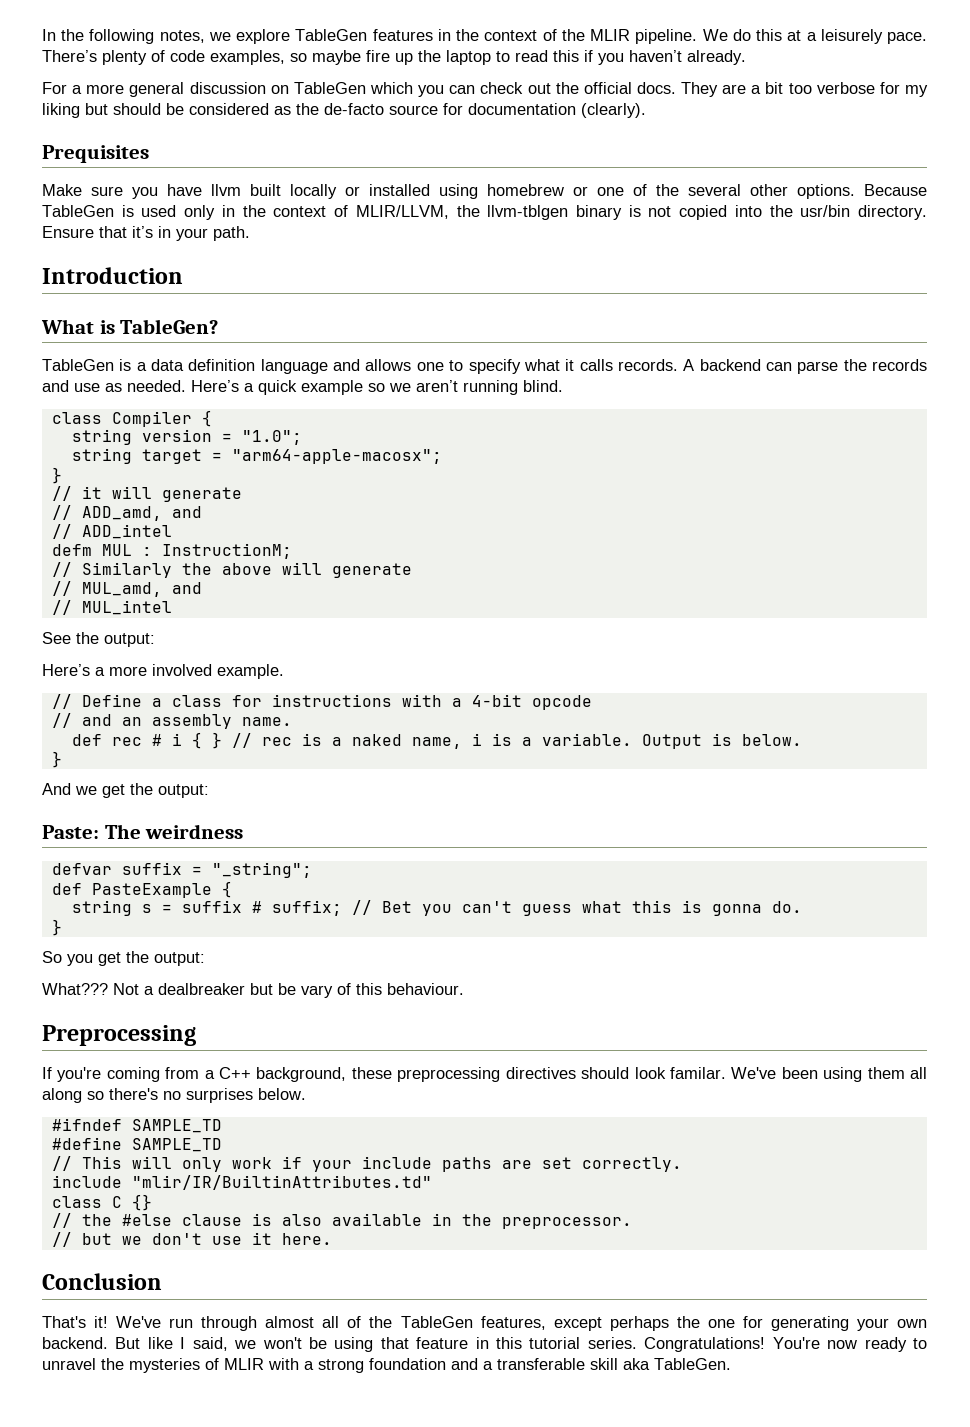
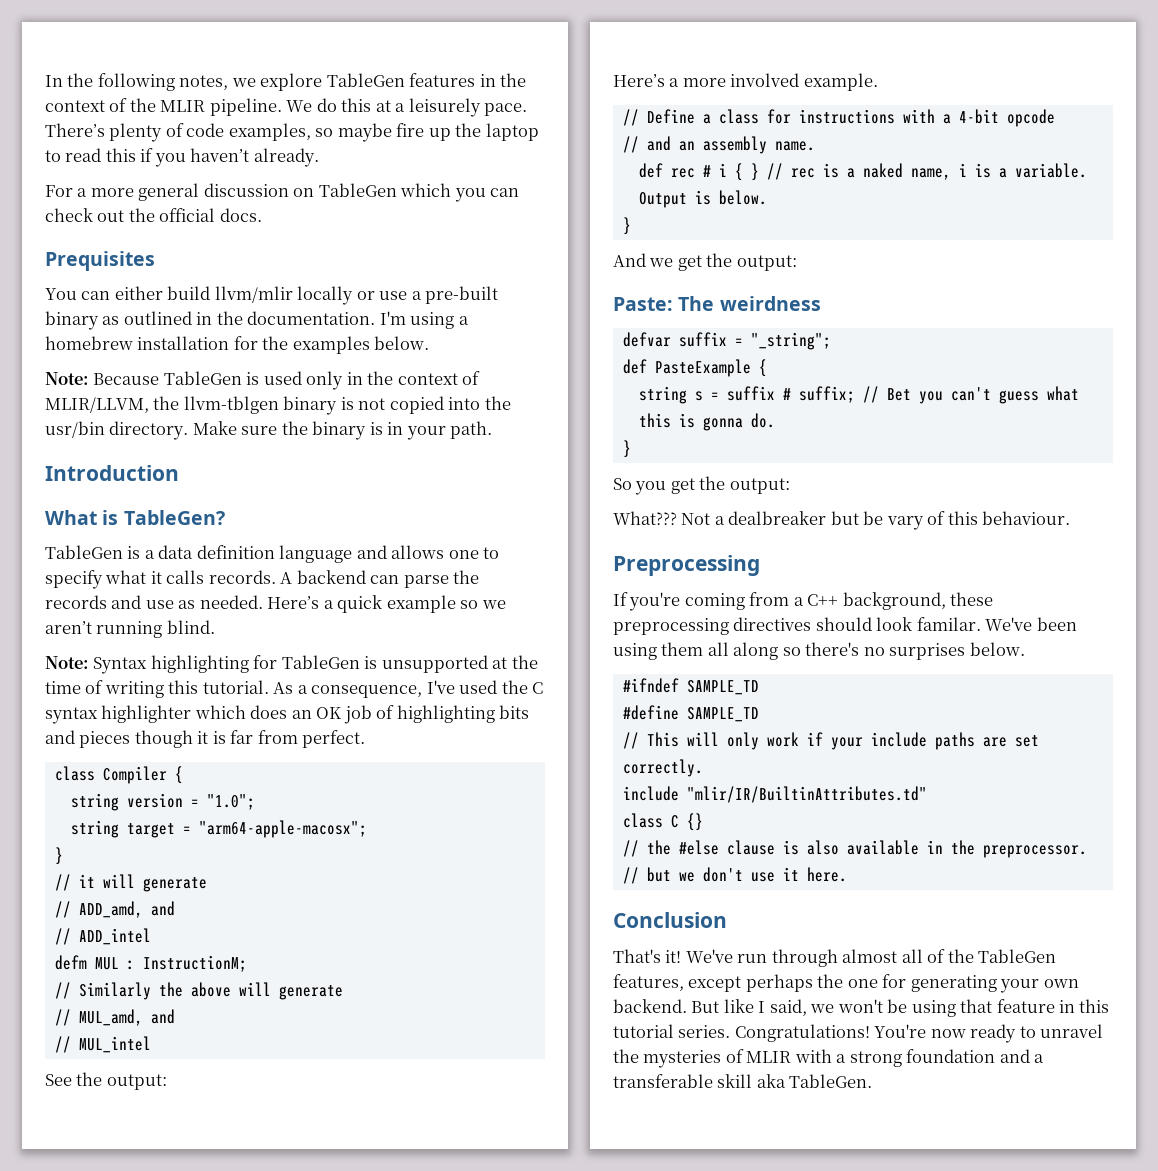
- For a more general discussion on TableGen which you can check out the official docs. They are a bit too verbose for my liking but should be considered as the de-facto source for documentation (clearly).
+ For a more general discussion on TableGen which you can check out the official docs.
  Prequisites
- Make sure you have llvm built locally or installed using homebrew or one of the several other options. Because TableGen is used only in the context of MLIR/LLVM, the llvm-tblgen binary is not copied into the usr/bin directory.
+ You can either build llvm/mlir locally or use a pre-built binary as outlined in the documentation. I'm using a homebrew installation for the examples below.
+ Note: Because TableGen is used only in the context of MLIR/LLVM, the llvm-tblgen binary is not copied into the usr/bin directory.
- Ensure that it’s in your path.
+ Make sure the binary is in your path.
+ Note: Syntax highlighting for TableGen is unsupported at the time of writing this tutorial. As a consequence, I've used the C syntax highlighter which does an OK job of highlighting bits and pieces though it is far from perfect.

